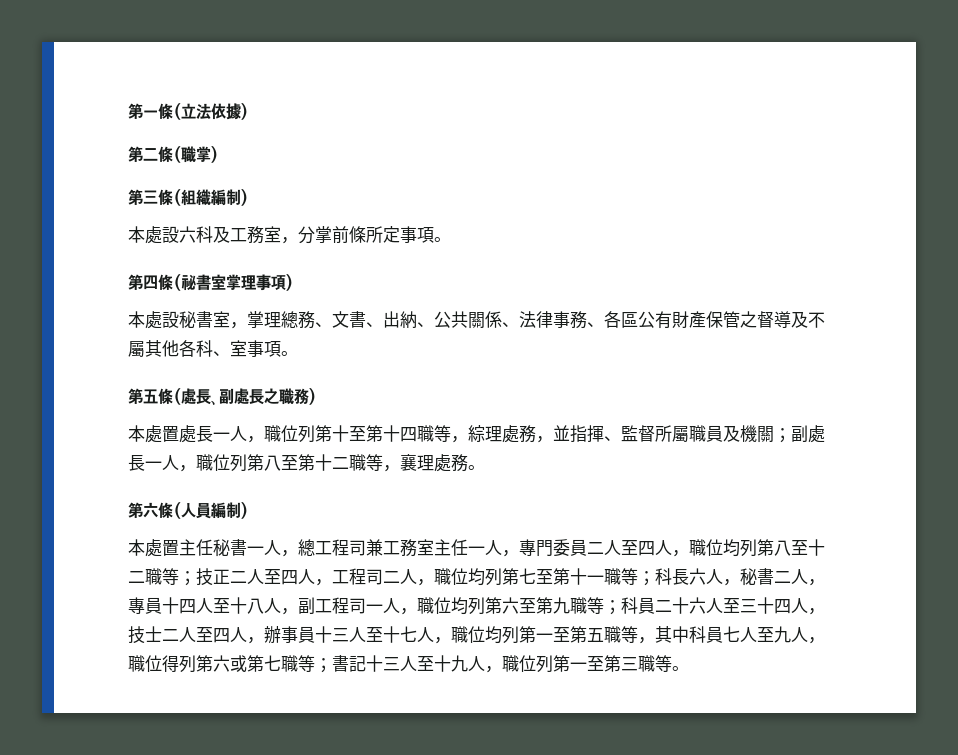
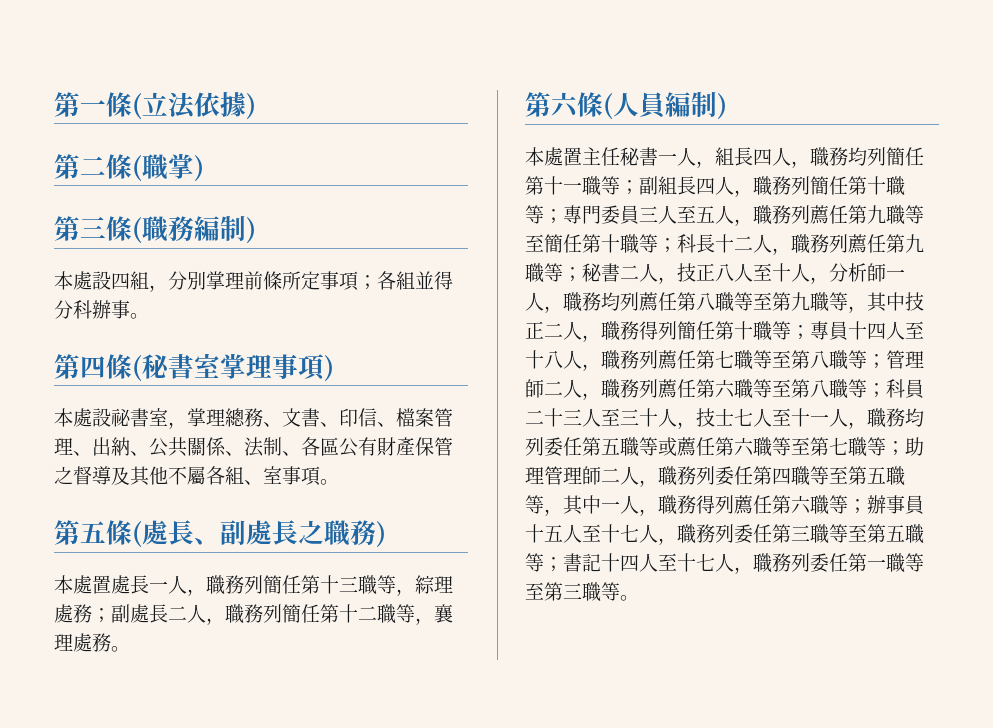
- 第三條(組織編制)
+ 第三條(職務編制)
- 本處設六科及工務室，分掌前條所定事項。
+ 本處設四組，分別掌理前條所定事項；各組並得分科辦事。
- 本處設秘書室，掌理總務、文書、出納、公共關係、法律事務、各區公有財產保管之督導及不屬其他各科、室事項。
+ 本處設祕書室，掌理總務、文書、印信、檔案管理、出納、公共關係、法制、各區公有財產保管之督導及其他不屬各組、室事項。
- 本處置處長一人，職位列第十至第十四職等，綜理處務，並指揮、監督所屬職員及機關；副處長一人，職位列第八至第十二職等，襄理處務。
+ 本處置處長一人，職務列簡任第十三職等，綜理處務；副處長二人，職務列簡任第十二職等，襄理處務。
- 本處置主任秘書一人，總工程司兼工務室主任一人，專門委員二人至四人，職位均列第八至十二職等；技正二人至四人，工程司二人，職位均列第七至第十一職等；科長六人，秘書二人，專員十四人至十八人，副工程司一人，職位均列第六至第九職等；科員二十六人至三十四人，技士二人至四人，辦事員十三人至十七人，職位均列第一至第五職等，其中科員七人至九人，職位得列第六或第七職等；書記十三人至十九人，職位列第一至第三職等。
+ 本處置主任秘書一人，組長四人，職務均列簡任第十一職等；副組長四人，職務列簡任第十職等；專門委員三人至五人，職務列薦任第九職等至簡任第十職等；科長十二人，職務列薦任第九職等；秘書二人，技正八人至十人，分析師一人，職務均列薦任第八職等至第九職等，其中技正二人，職務得列簡任第十職等；專員十四人至十八人，職務列薦任第七職等至第八職等；管理師二人，職務列薦任第六職等至第八職等；科員二十三人至三十人，技士七人至十一人，職務均列委任第五職等或薦任第六職等至第七職等；助理管理師二人，職務列委任第四職等至第五職等，其中一人，職務得列薦任第六職等；辦事員十五人至十七人，職務列委任第三職等至第五職等；書記十四人至十七人，職務列委任第一職等至第三職等。

